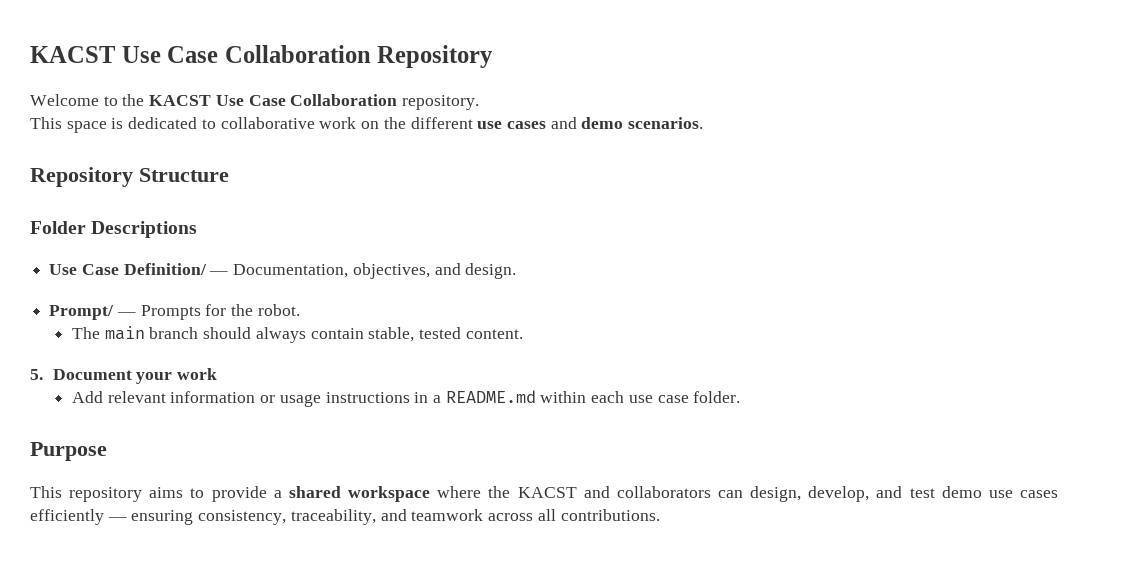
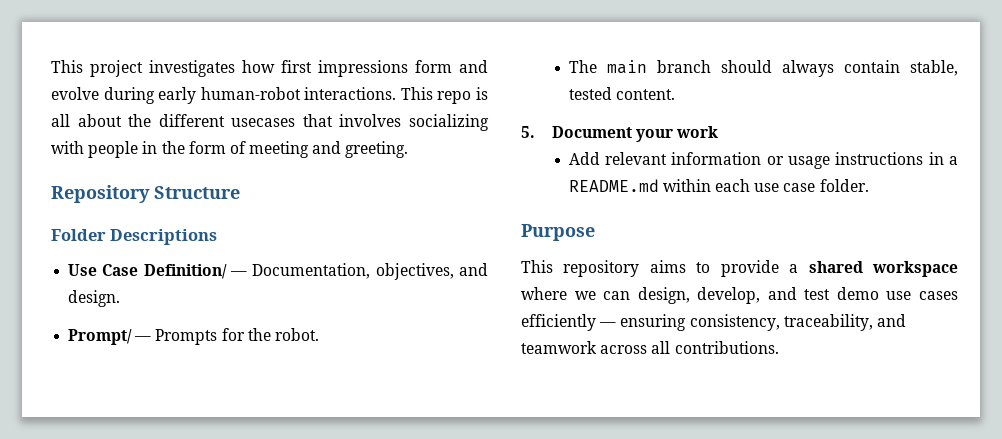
- KACST Use Case Collaboration Repository
- Welcome to the KACST Use Case Collaboration repository.
- This space is dedicated to collaborative work on the different use cases and demo scenarios.
+ This project investigates how first impressions form and evolve during early human-robot interactions. This repo is all about the different usecases that involves socializing with people in the form of meeting and greeting.
- This repository aims to provide a shared workspace where the KACST and collaborators can design, develop, and test demo use cases efficiently — ensuring consistency, traceability, and teamwork across all contributions.
+ This repository aims to provide a shared workspace where we can design, develop, and test demo use cases efficiently — ensuring consistency, traceability, and teamwork across all contributions.

